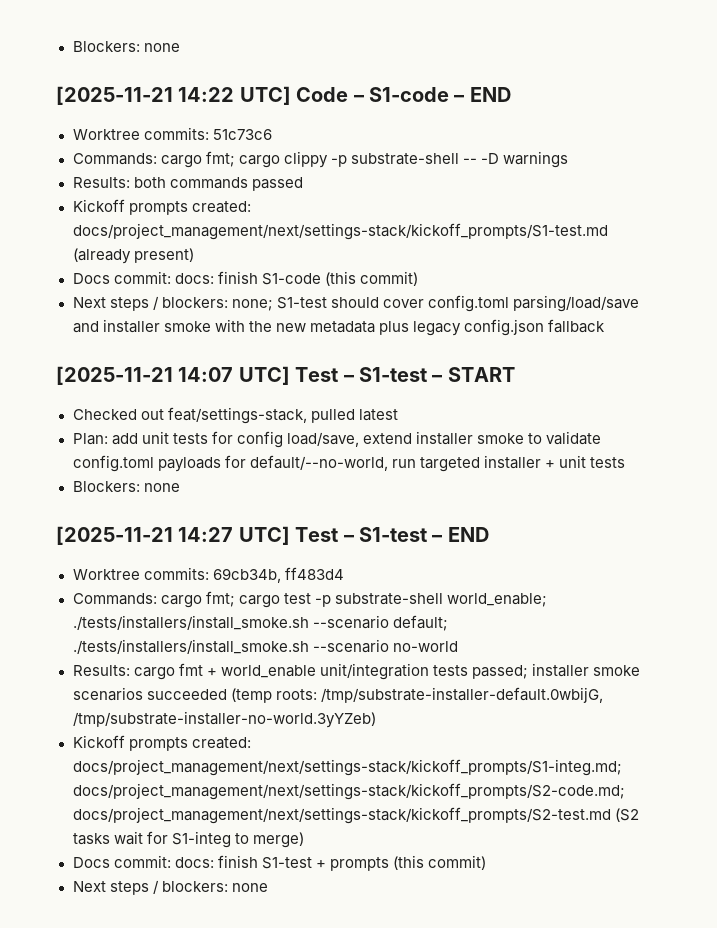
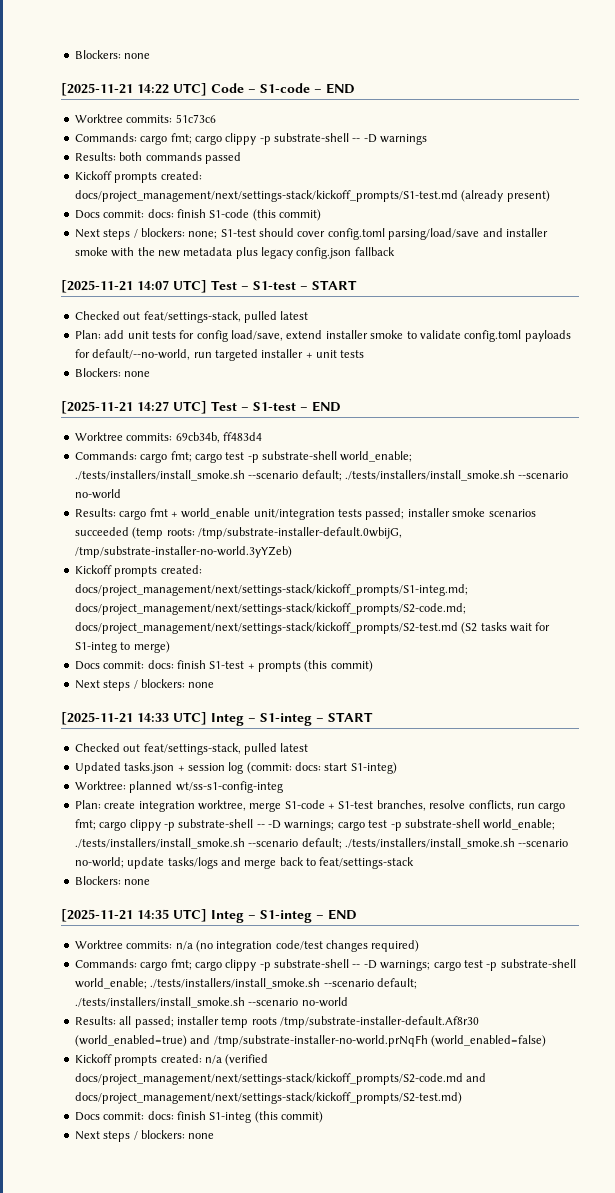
+ [2025-11-21 14:33 UTC] Integ – S1-integ – START
+ Checked out feat/settings-stack, pulled latest
+ Updated tasks.json + session log (commit: docs: start S1-integ)
+ Worktree: planned wt/ss-s1-config-integ
+ Plan: create integration worktree, merge S1-code + S1-test branches, resolve conflicts, run cargo fmt; cargo clippy -p substrate-shell -- -D warnings; cargo test -p substrate-shell world_enable; ./tests/installers/install_smoke.sh --scenario default; ./tests/installers/install_smoke.sh --scenario no-world; update tasks/logs and merge back to feat/settings-stack
+ Blockers: none
+ [2025-11-21 14:35 UTC] Integ – S1-integ – END
+ Worktree commits: n/a (no integration code/test changes required)
+ Commands: cargo fmt; cargo clippy -p substrate-shell -- -D warnings; cargo test -p substrate-shell world_enable; ./tests/installers/install_smoke.sh --scenario default; ./tests/installers/install_smoke.sh --scenario no-world
+ Results: all passed; installer temp roots /tmp/substrate-installer-default.Af8r30 (world_enabled=true) and /tmp/substrate-installer-no-world.prNqFh (world_enabled=false)
+ Kickoff prompts created: n/a (verified docs/project_management/next/settings-stack/kickoff_prompts/S2-code.md and docs/project_management/next/settings-stack/kickoff_prompts/S2-test.md)
+ Docs commit: docs: finish S1-integ (this commit)
+ Next steps / blockers: none

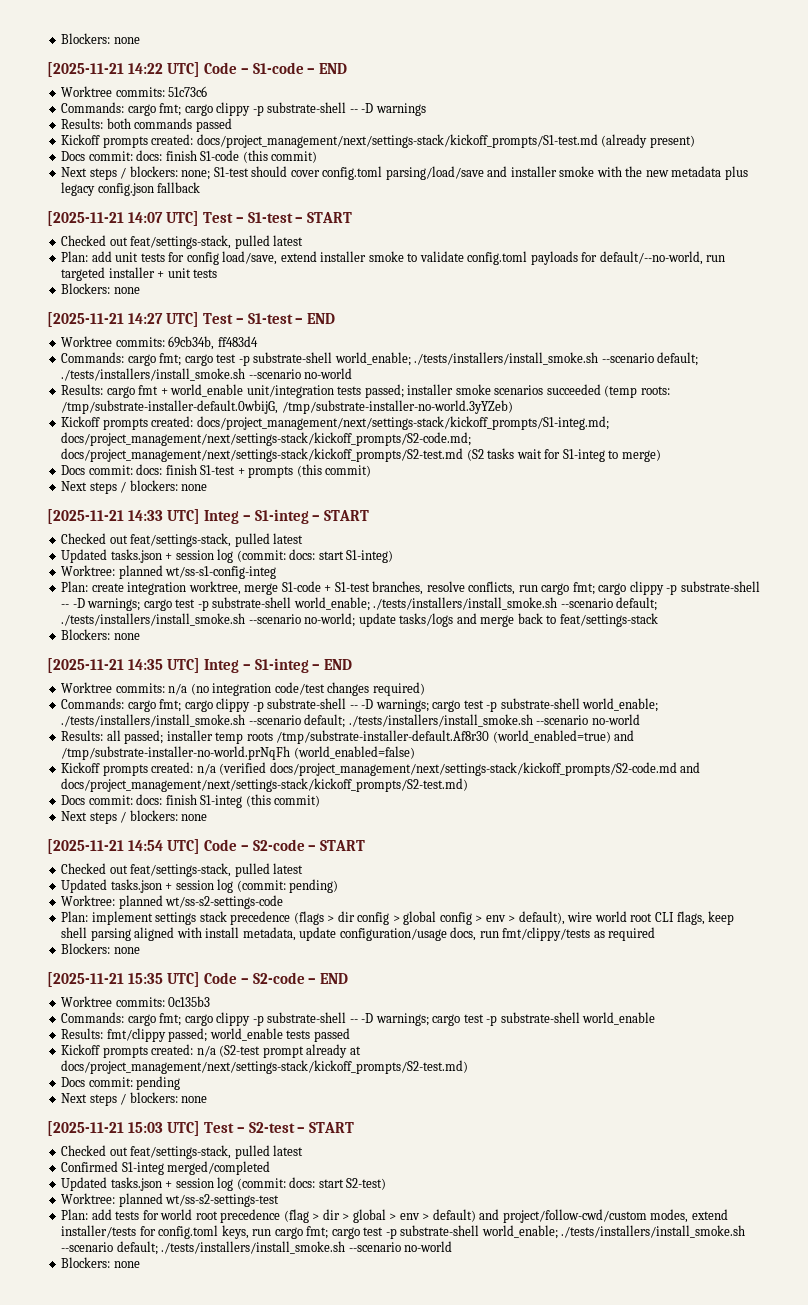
+ [2025-11-21 14:54 UTC] Code – S2-code – START
+ Checked out feat/settings-stack, pulled latest
+ Updated tasks.json + session log (commit: pending)
+ Worktree: planned wt/ss-s2-settings-code
+ Plan: implement settings stack precedence (flags > dir config > global config > env > default), wire world root CLI flags, keep shell parsing aligned with install metadata, update configuration/usage docs, run fmt/clippy/tests as required
+ Blockers: none
+ [2025-11-21 15:35 UTC] Code – S2-code – END
+ Worktree commits: 0c135b3
+ Commands: cargo fmt; cargo clippy -p substrate-shell -- -D warnings; cargo test -p substrate-shell world_enable
+ Results: fmt/clippy passed; world_enable tests passed
+ Kickoff prompts created: n/a (S2-test prompt already at docs/project_management/next/settings-stack/kickoff_prompts/S2-test.md)
+ Docs commit: pending
+ Next steps / blockers: none
+ [2025-11-21 15:03 UTC] Test – S2-test – START
+ Checked out feat/settings-stack, pulled latest
+ Confirmed S1-integ merged/completed
+ Updated tasks.json + session log (commit: docs: start S2-test)
+ Worktree: planned wt/ss-s2-settings-test
+ Plan: add tests for world root precedence (flag > dir > global > env > default) and project/follow-cwd/custom modes, extend installer/tests for config.toml keys, run cargo fmt; cargo test -p substrate-shell world_enable; ./tests/installers/install_smoke.sh --scenario default; ./tests/installers/install_smoke.sh --scenario no-world
+ Blockers: none

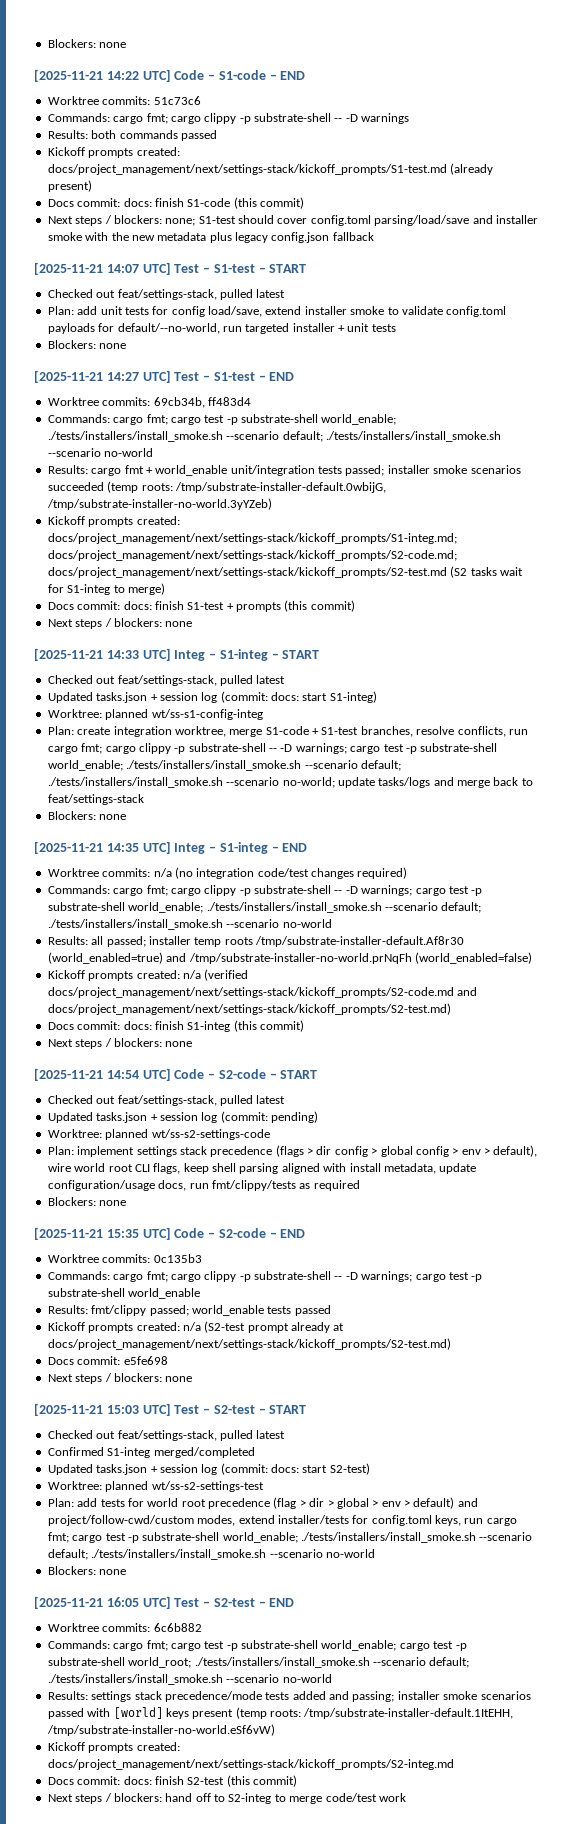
- Docs commit: pending
+ Docs commit: e5fe698
+ [2025-11-21 16:05 UTC] Test – S2-test – END
+ Worktree commits: 6c6b882
+ Commands: cargo fmt; cargo test -p substrate-shell world_enable; cargo test -p substrate-shell world_root; ./tests/installers/install_smoke.sh --scenario default; ./tests/installers/install_smoke.sh --scenario no-world
+ Results: settings stack precedence/mode tests added and passing; installer smoke scenarios passed with [world] keys present (temp roots: /tmp/substrate-installer-default.1ItEHH, /tmp/substrate-installer-no-world.eSf6vW)
+ Kickoff prompts created: docs/project_management/next/settings-stack/kickoff_prompts/S2-integ.md
+ Docs commit: docs: finish S2-test (this commit)
+ Next steps / blockers: hand off to S2-integ to merge code/test work

